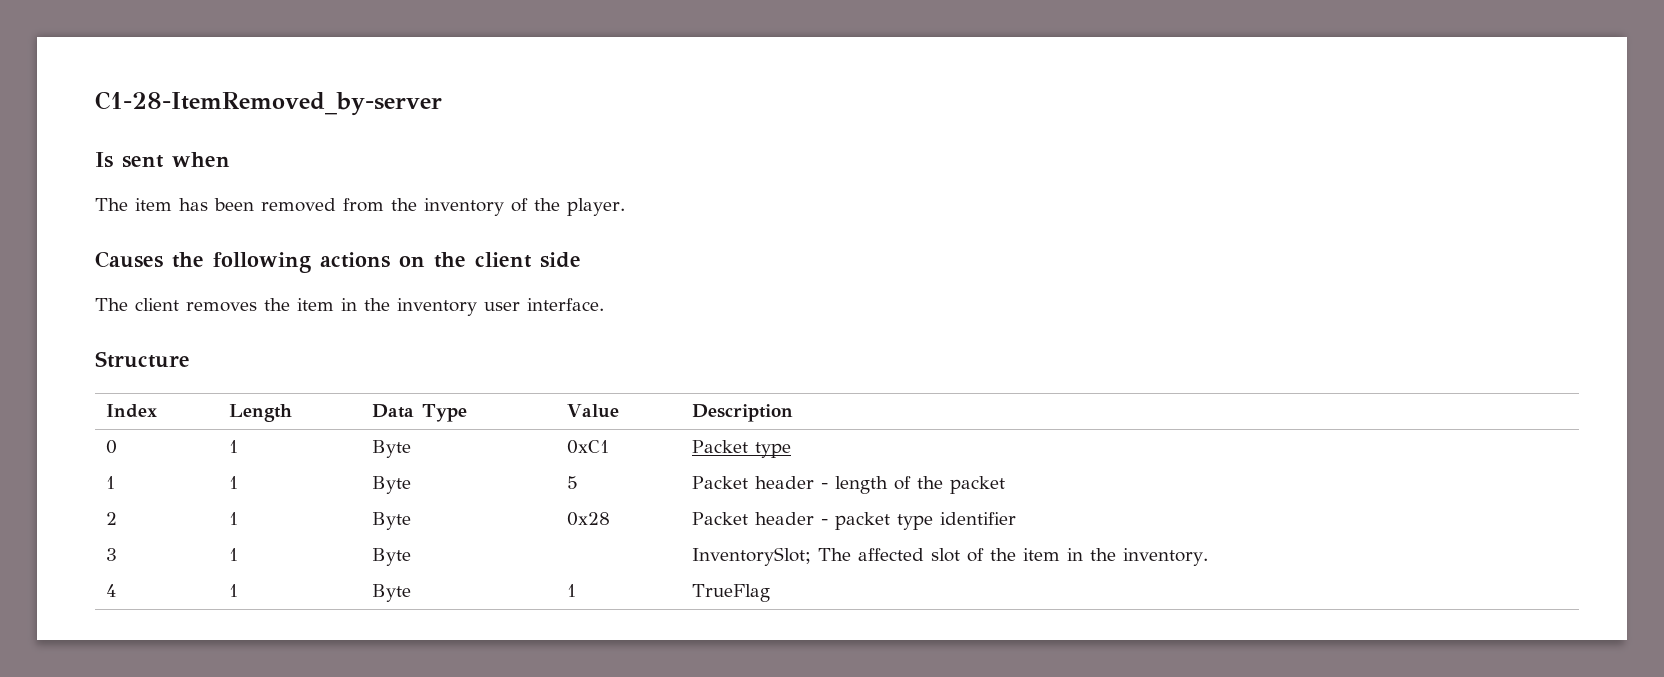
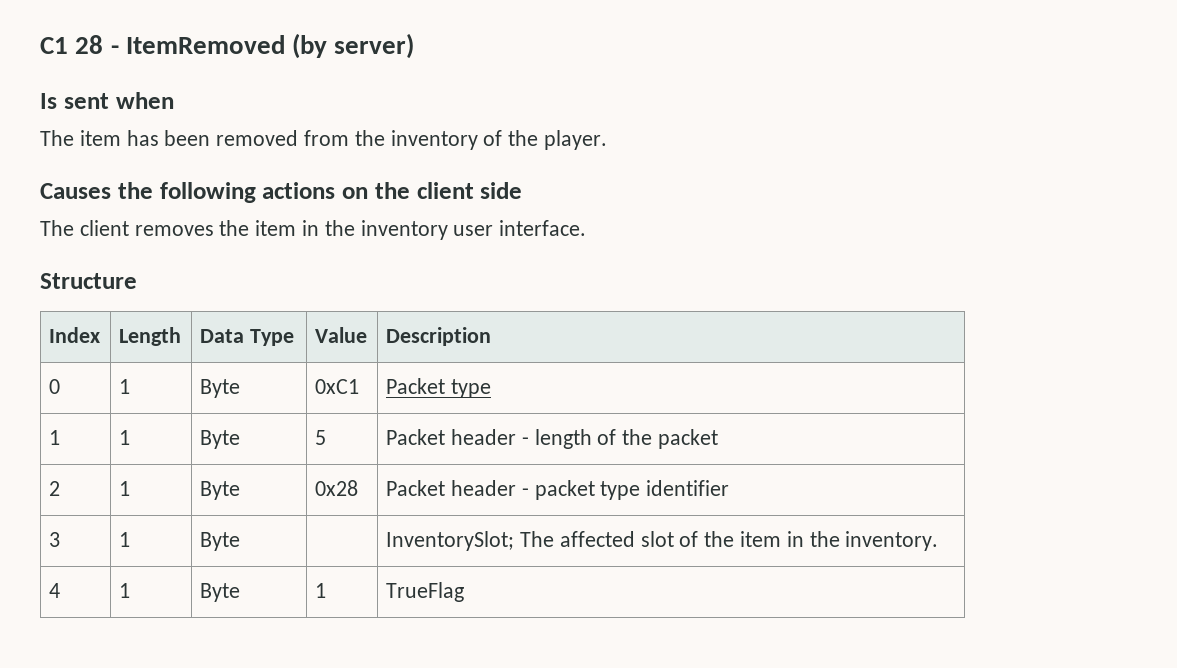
- C1-28-ItemRemoved_by-server
+ C1 28 - ItemRemoved (by server)

